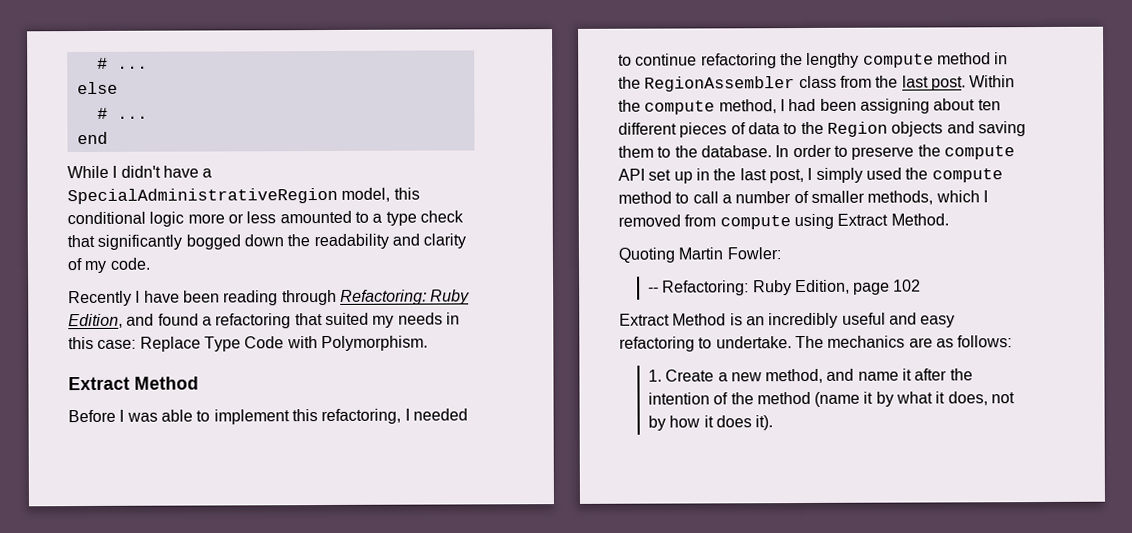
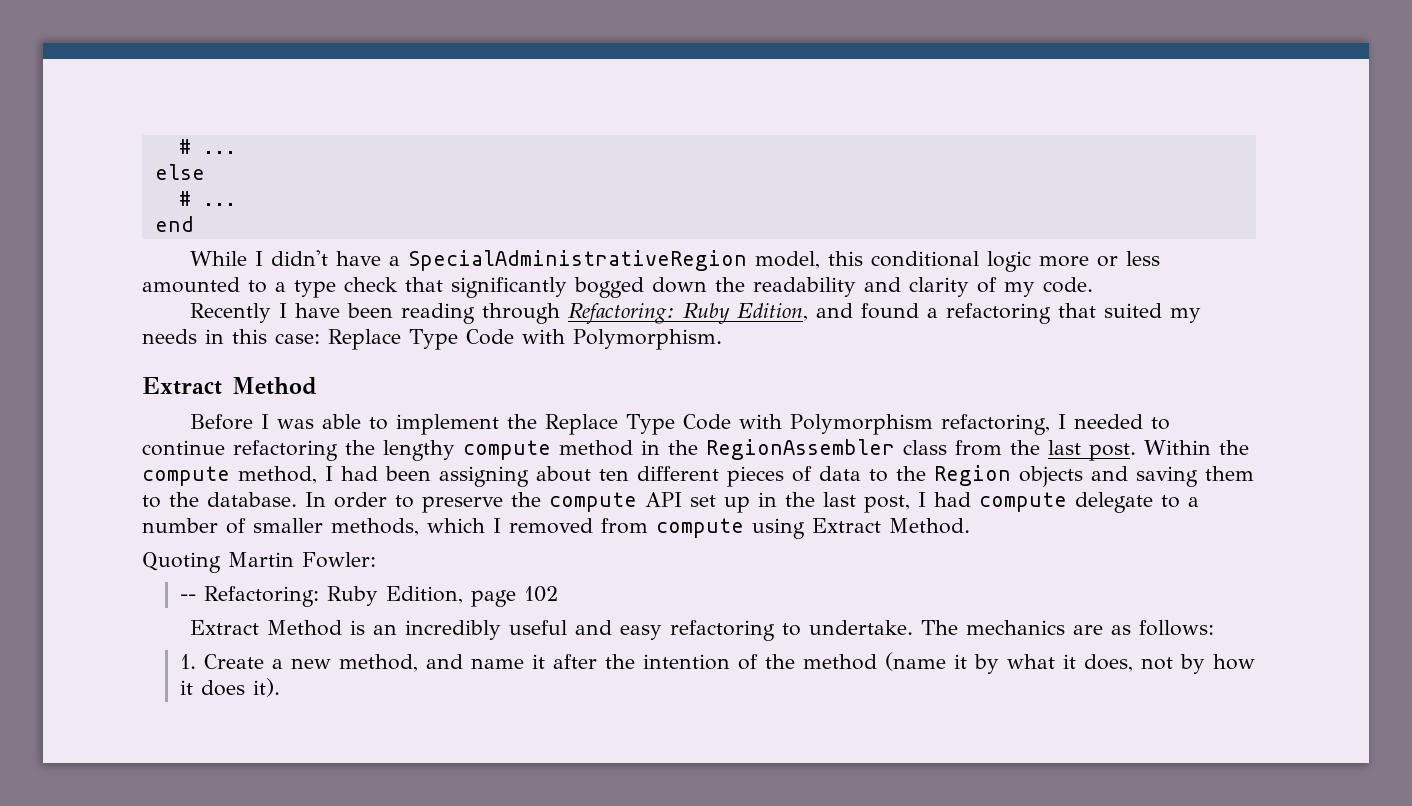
- Before I was able to implement this refactoring, I needed to continue refactoring the lengthy compute method in the RegionAssembler class from the last post.
+ Before I was able to implement the Replace Type Code with Polymorphism refactoring, I needed to continue refactoring the lengthy compute method in the RegionAssembler class from the last post.
- In order to preserve the compute API set up in the last post, I simply used the compute method to call a number of smaller methods, which I removed from compute using Extract Method.
+ In order to preserve the compute API set up in the last post, I had compute delegate to a number of smaller methods, which I removed from compute using Extract Method.

